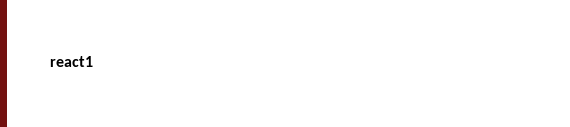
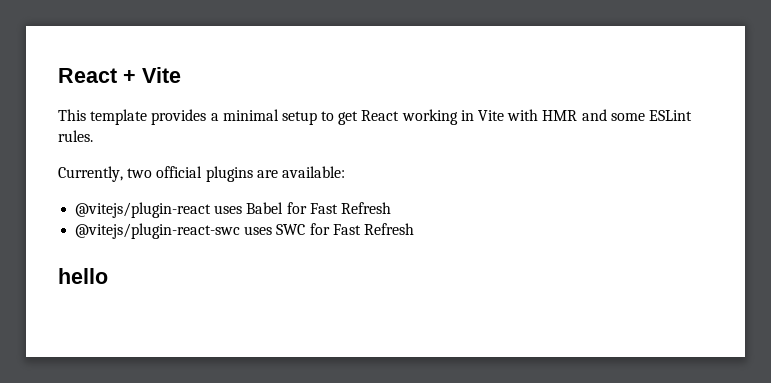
- react1
+ React + Vite
+ This template provides a minimal setup to get React working in Vite with HMR and some ESLint rules.
+ Currently, two official plugins are available:
+ @vitejs/plugin-react uses Babel for Fast Refresh
+ @vitejs/plugin-react-swc uses SWC for Fast Refresh
+ hello

